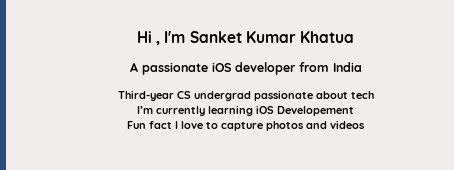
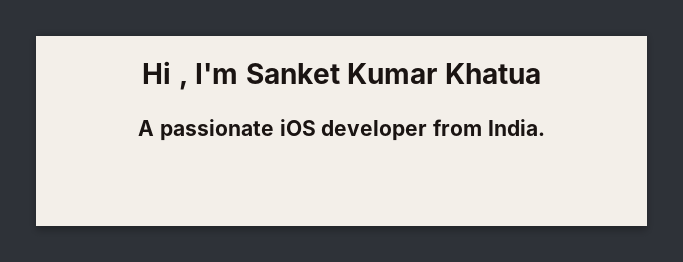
- A passionate iOS developer from India
- Third-year CS undergrad passionate about tech
- I’m currently learning iOS Developement
- Fun fact I love to capture photos and videos
+ A passionate iOS developer from India.

